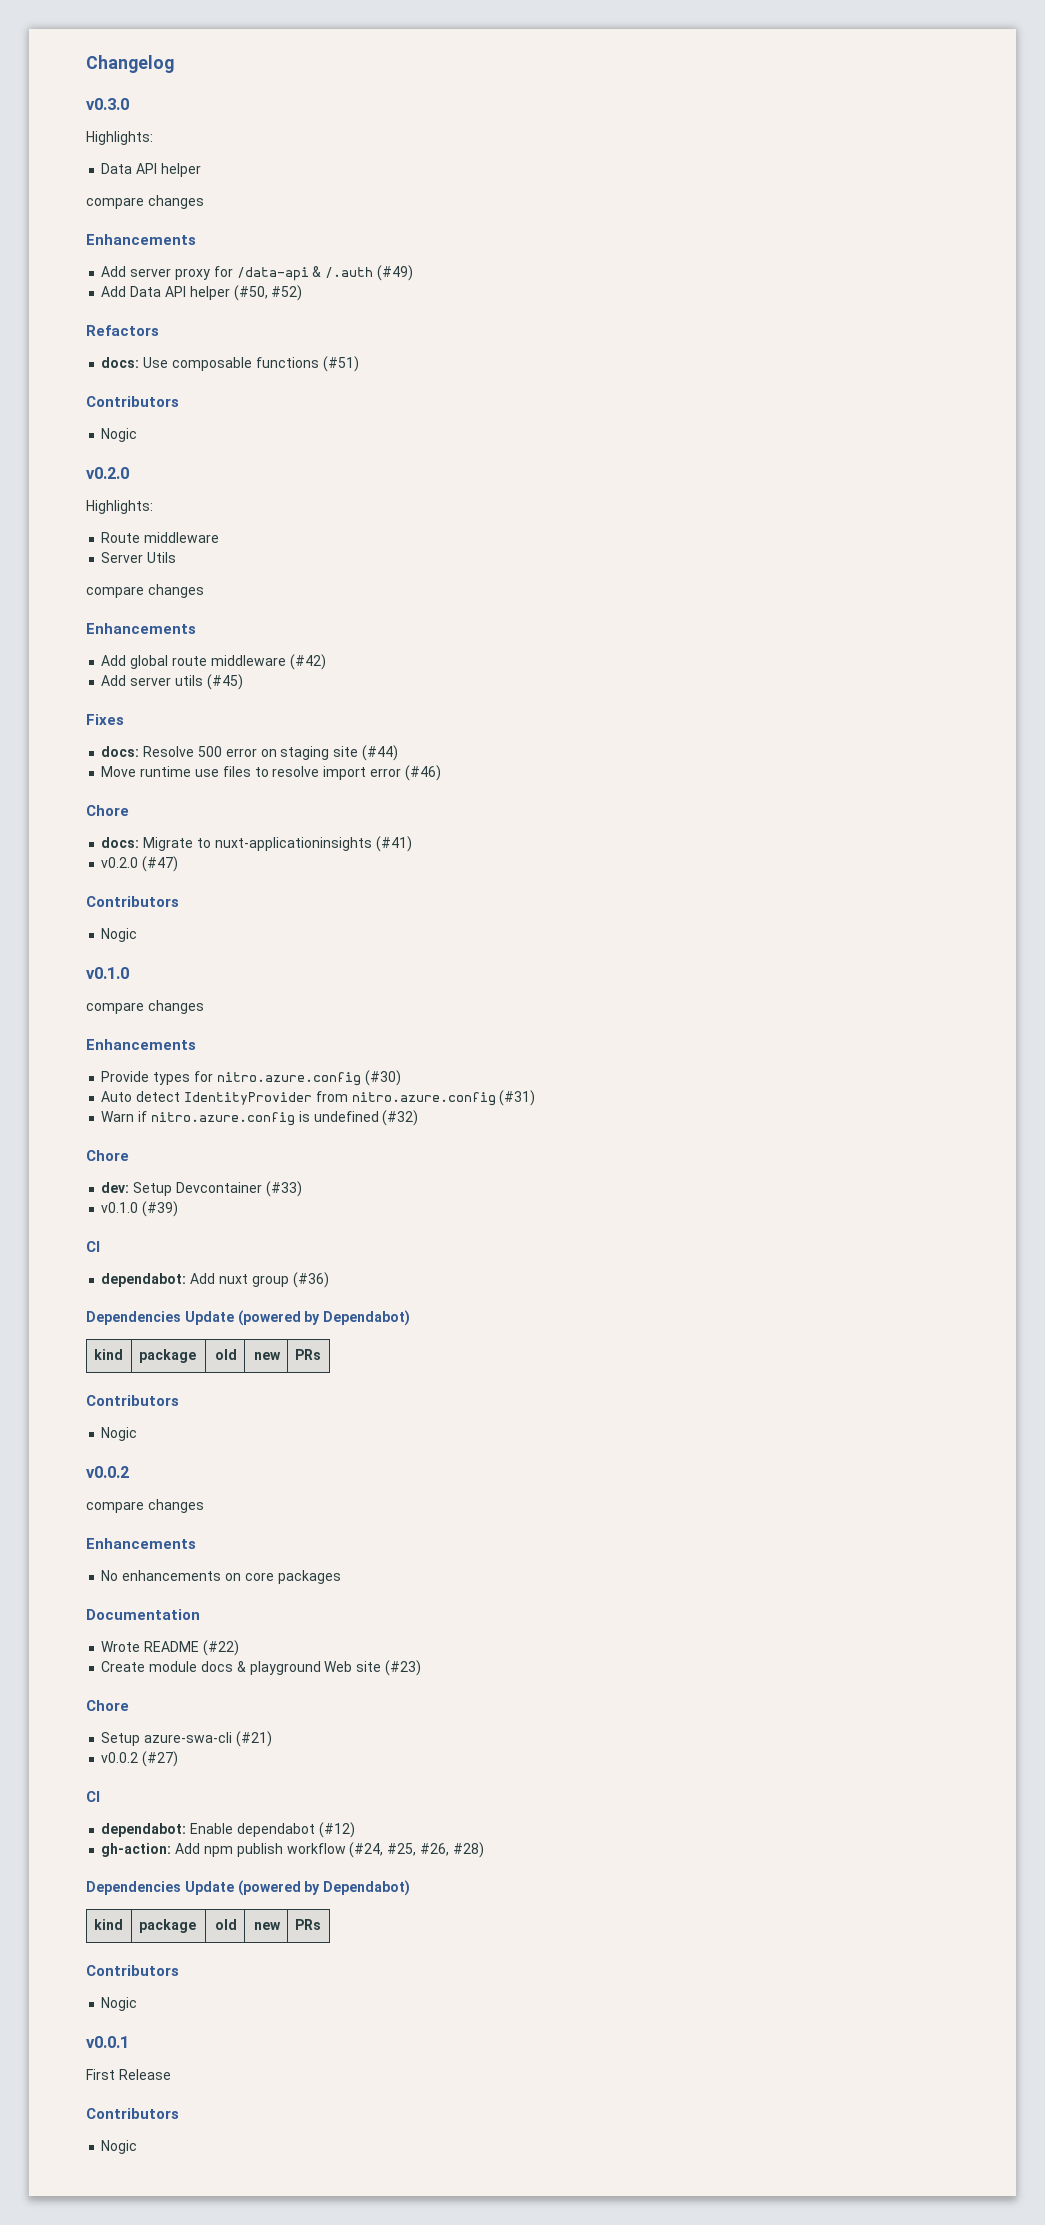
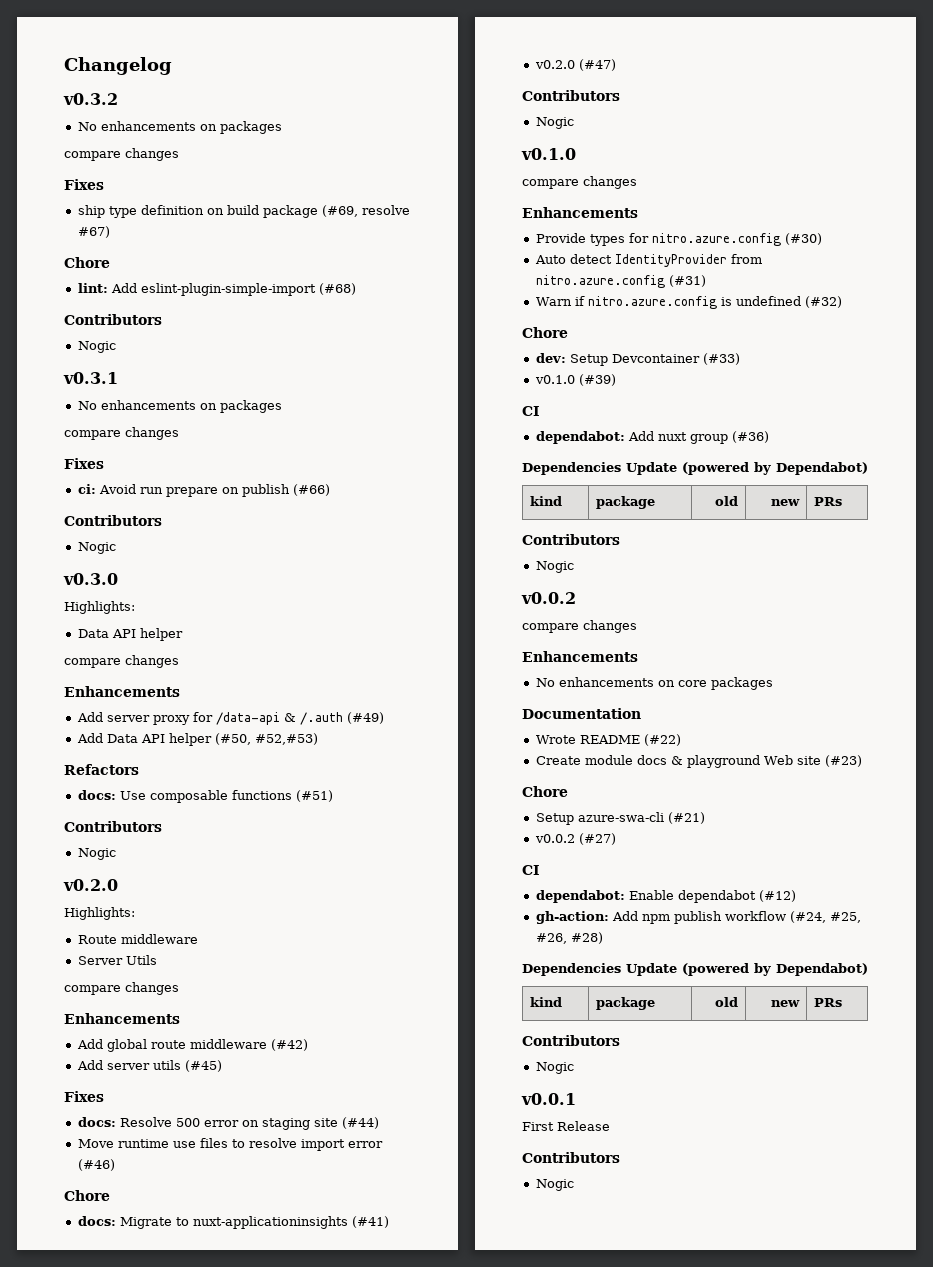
+ v0.3.2
+ No enhancements on packages
+ compare changes
+ Fixes
+ ship type definition on build package (#69, resolve #67)
+ Chore
+ lint: Add eslint-plugin-simple-import (#68)
+ Contributors
+ Nogic
+ v0.3.1
+ No enhancements on packages
+ compare changes
+ Fixes
+ ci: Avoid run prepare on publish (#66)
+ Contributors
+ Nogic
- Add Data API helper (#50, #52)
+ Add Data API helper (#50, #52,#53)

